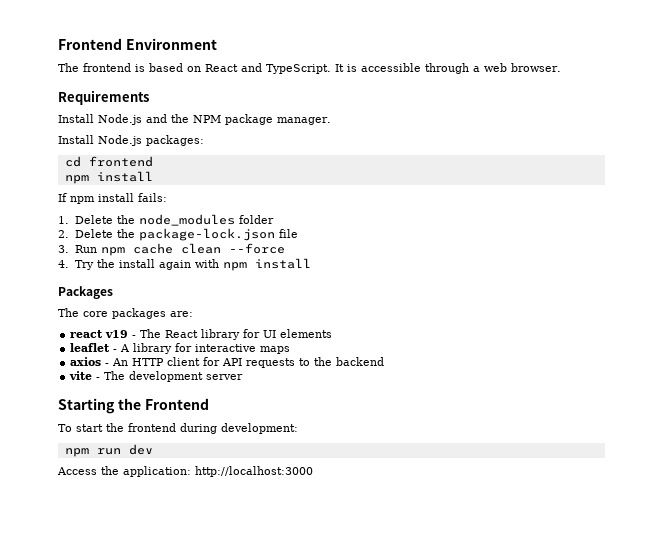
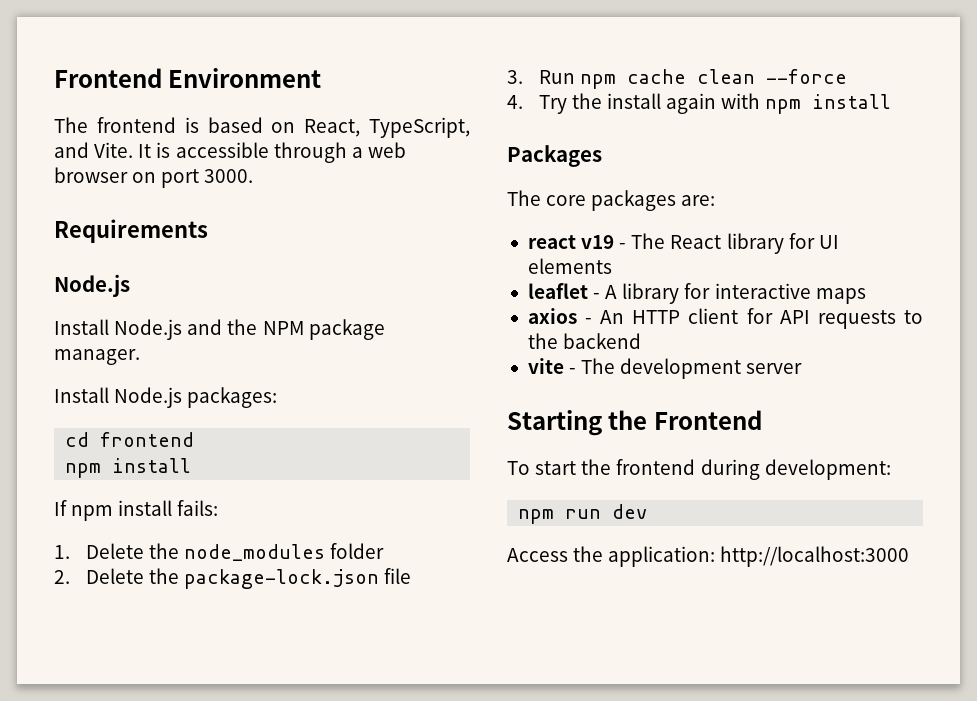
- The frontend is based on React and TypeScript.
+ The frontend is based on React, TypeScript, and Vite.
- It is accessible through a web browser.
+ It is accessible through a web browser on port 3000.
  Requirements
+ Node.js

